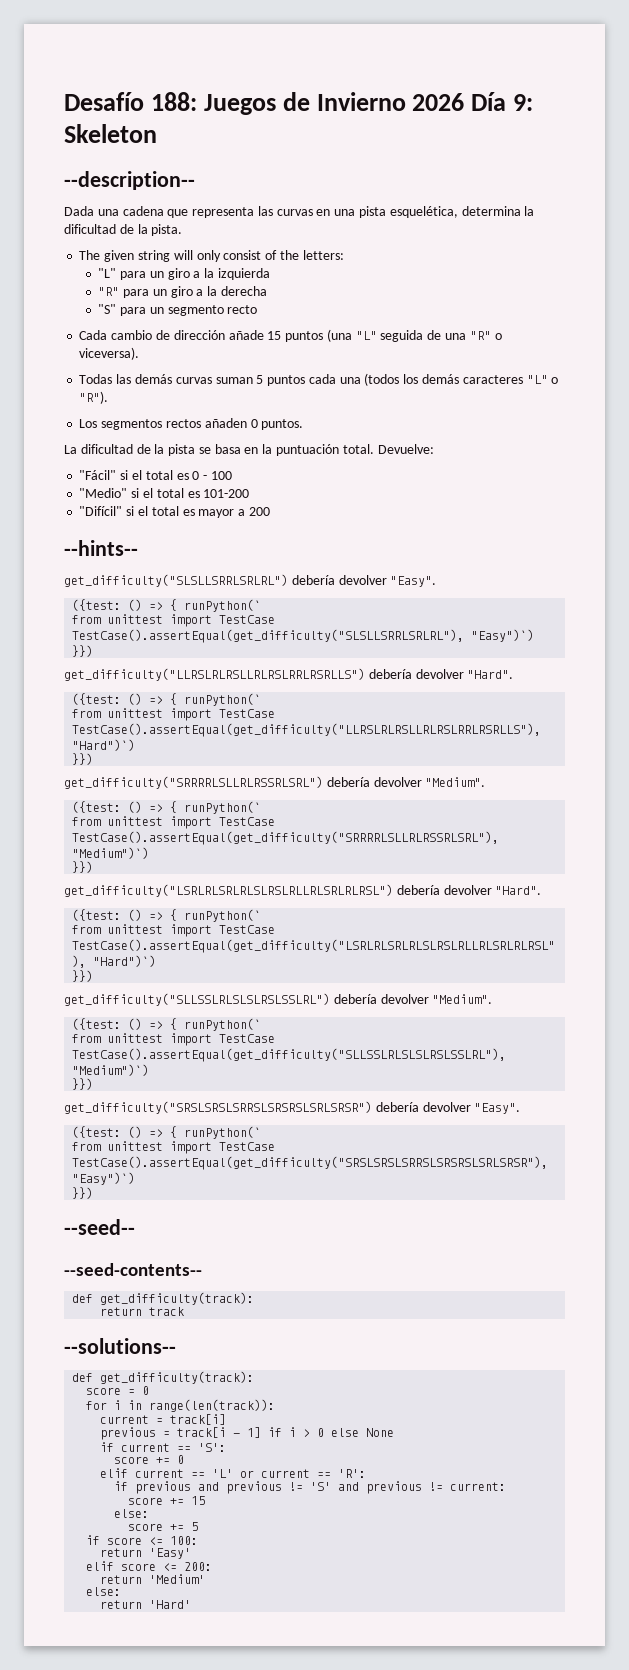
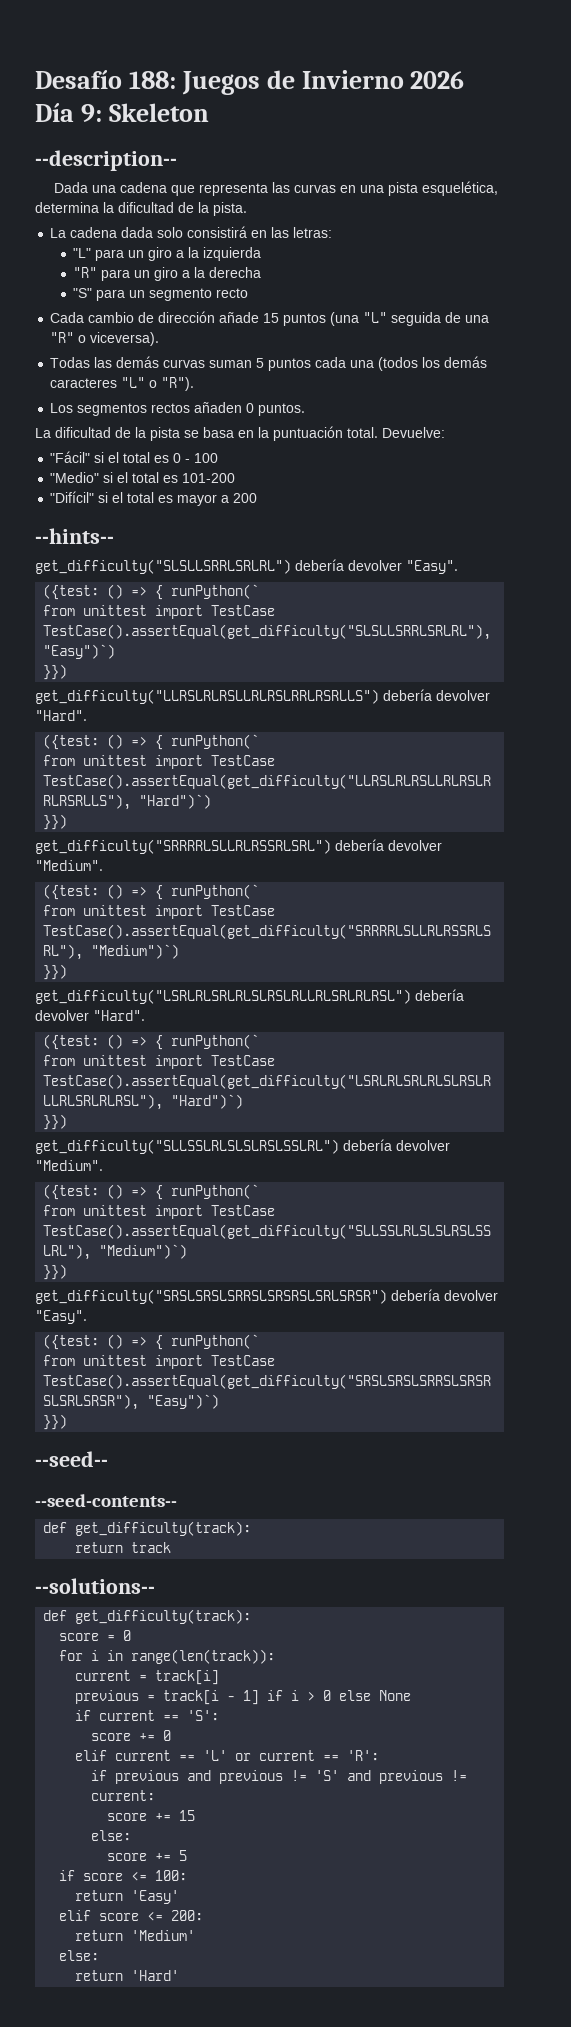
- The given string will only consist of the letters:
+ La cadena dada solo consistirá en las letras:

